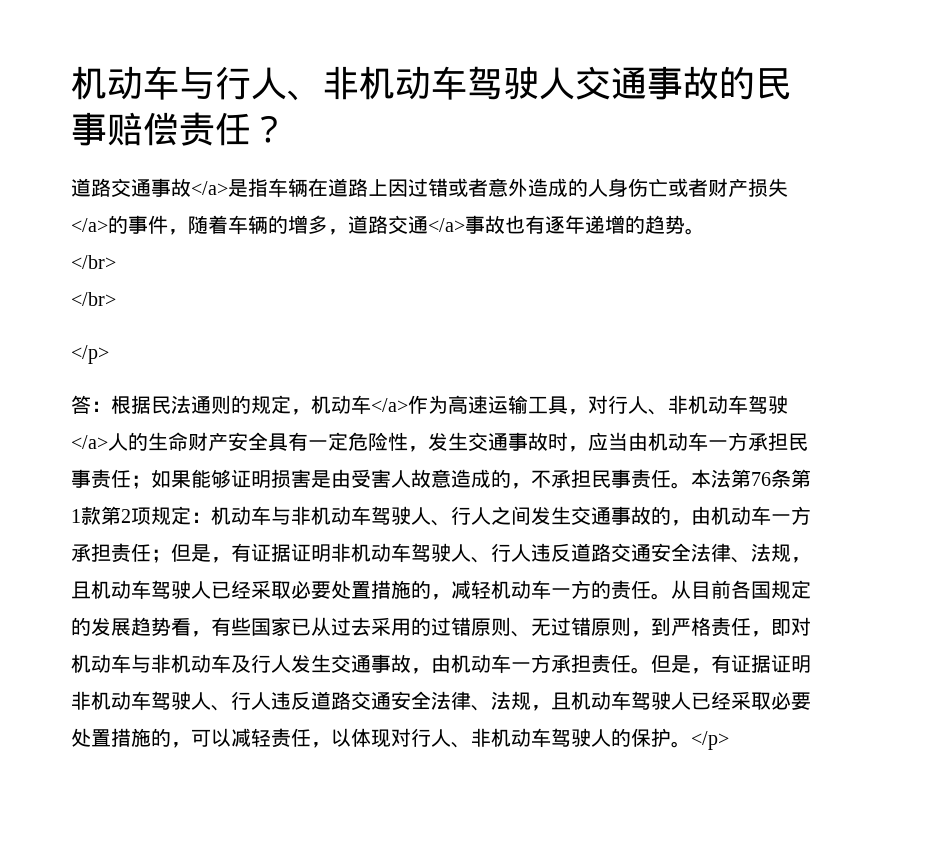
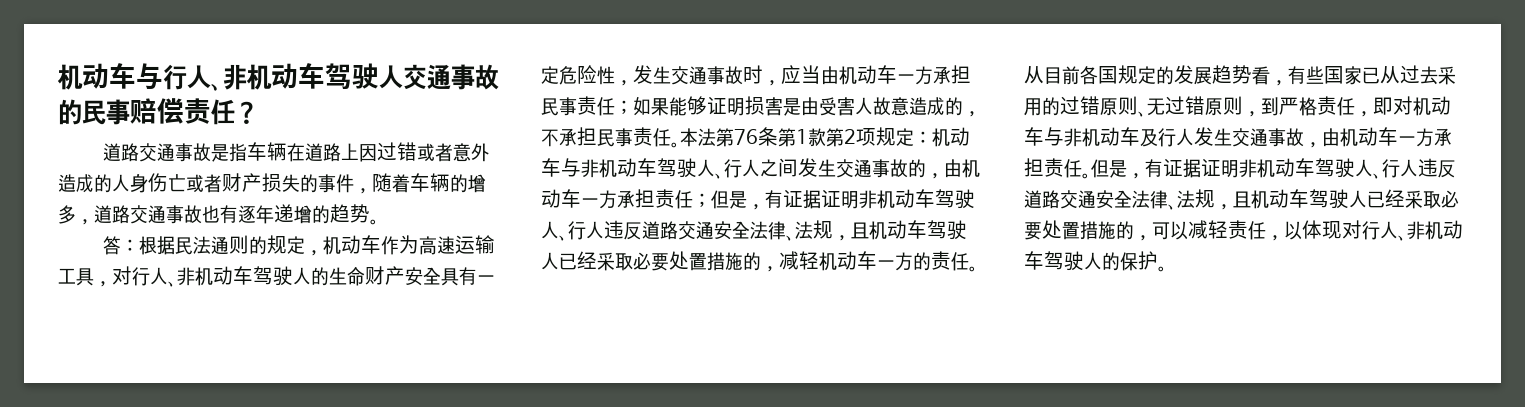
- 道路交通事故</a>是指车辆在道路上因过错或者意外造成的人身伤亡或者财产损失</a>的事件，随着车辆的增多，道路交通</a>事故也有逐年递增的趋势。
- </br>
- </br>
- </p>
+ 道路交通事故是指车辆在道路上因过错或者意外造成的人身伤亡或者财产损失的事件，随着车辆的增多，道路交通事故也有逐年递增的趋势。
- 答：根据民法通则的规定，机动车</a>作为高速运输工具，对行人、非机动车驾驶</a>人的生命财产安全具有一定危险性，发生交通事故时，应当由机动车一方承担民事责任；如果能够证明损害是由受害人故意造成的，不承担民事责任。
+ 答：根据民法通则的规定，机动车作为高速运输工具，对行人、非机动车驾驶人的生命财产安全具有一定危险性，发生交通事故时，应当由机动车一方承担民事责任；如果能够证明损害是由受害人故意造成的，不承担民事责任。
- 但是，有证据证明非机动车驾驶人、行人违反道路交通安全法律、法规，且机动车驾驶人已经采取必要处置措施的，可以减轻责任，以体现对行人、非机动车驾驶人的保护。</p>
+ 但是，有证据证明非机动车驾驶人、行人违反道路交通安全法律、法规，且机动车驾驶人已经采取必要处置措施的，可以减轻责任，以体现对行人、非机动车驾驶人的保护。

